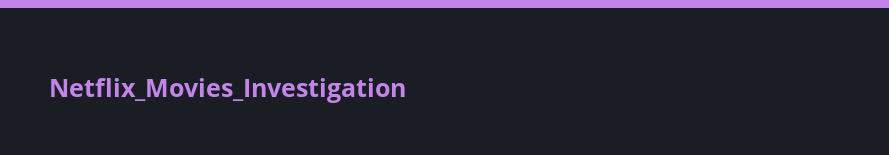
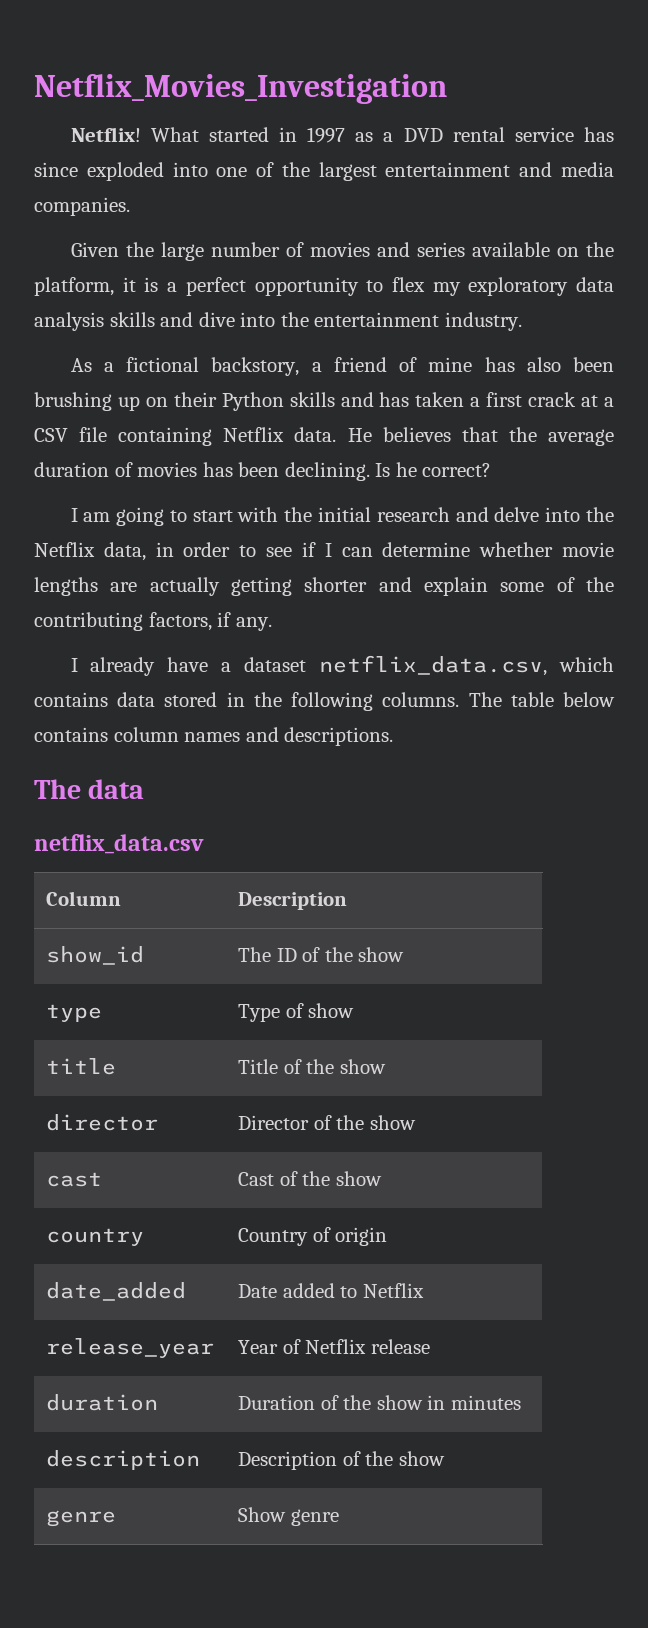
+ Netflix! What started in 1997 as a DVD rental service has since exploded into one of the largest entertainment and media companies.
+ Given the large number of movies and series available on the platform, it is a perfect opportunity to flex my exploratory data analysis skills and dive into the entertainment industry.
+ As a fictional backstory, a friend of mine has also been brushing up on their Python skills and has taken a first crack at a CSV file containing Netflix data. He believes that the average duration of movies has been declining. Is he correct?
+ I am going to start with the initial research and delve into the Netflix data, in order to see if I can determine whether movie lengths are actually getting shorter and explain some of the contributing factors, if any.
+ I already have a dataset netflix_data.csv, which contains data stored in the following columns. The table below contains column names and descriptions.
+ The data
+ netflix_data.csv
+ Column | Description
+ show_id | The ID of the show
+ type | Type of show
+ title | Title of the show
+ director | Director of the show
+ cast | Cast of the show
+ country | Country of origin
+ date_added | Date added to Netflix
+ release_year | Year of Netflix release
+ duration | Duration of the show in minutes
+ description | Description of the show
+ genre | Show genre

